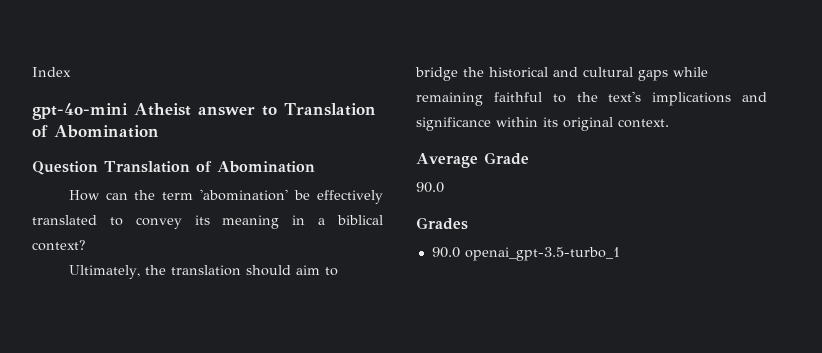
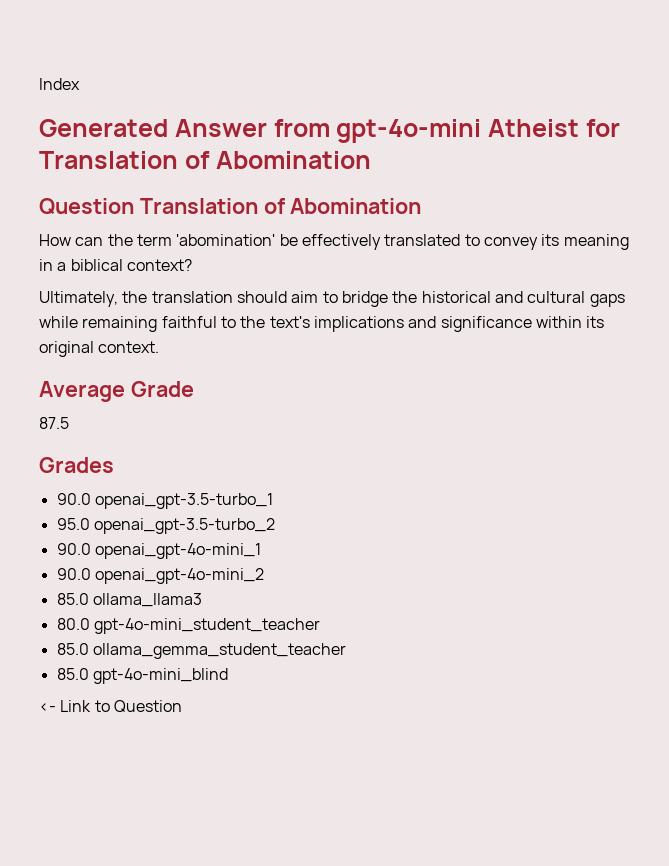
- gpt-4o-mini Atheist answer to Translation of Abomination
+ Generated Answer from gpt-4o-mini Atheist for Translation of Abomination
  Average Grade
- 90.0
+ 87.5
+ 95.0 openai_gpt-3.5-turbo_2
+ 90.0 openai_gpt-4o-mini_1
+ 90.0 openai_gpt-4o-mini_2
+ 85.0 ollama_llama3
+ 80.0 gpt-4o-mini_student_teacher
+ 85.0 ollama_gemma_student_teacher
+ 85.0 gpt-4o-mini_blind
+ <- Link to Question

